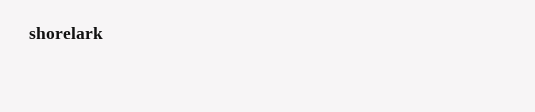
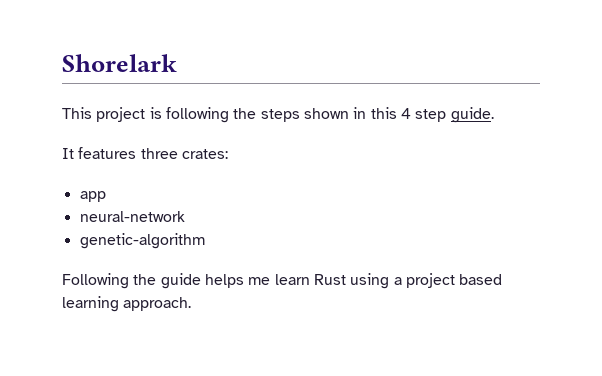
- shorelark
+ Shorelark
+ This project is following the steps shown in this 4 step guide.
+ It features three crates:
+ app
+ neural-network
+ genetic-algorithm
+ Following the guide helps me learn Rust using a project based learning approach.

